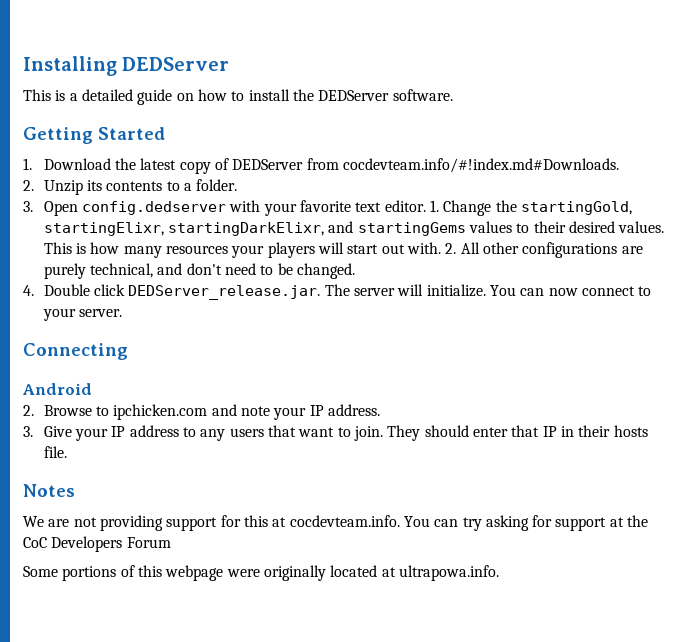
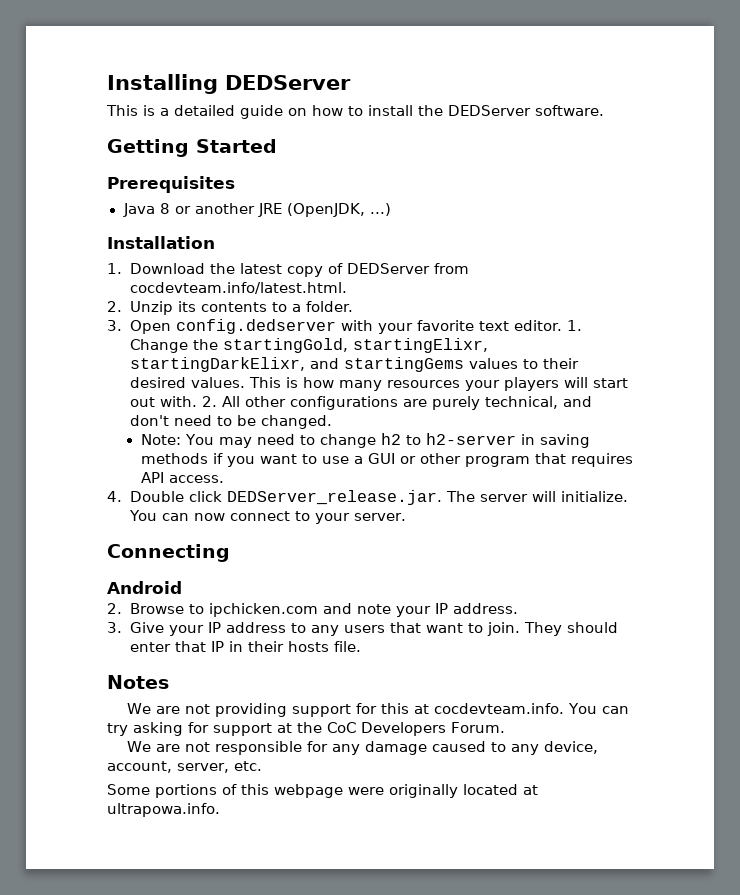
+ Prerequisites
+ Java 8 or another JRE (OpenJDK, ...)
+ Installation
- 1. Download the latest copy of DEDServer from cocdevteam.info/#!index.md#Downloads.
+ 1. Download the latest copy of DEDServer from cocdevteam.info/latest.html.
+ Note: You may need to change h2 to h2-server in saving methods if you want to use a GUI or other program that requires API access.
- We are not providing support for this at cocdevteam.info. You can try asking for support at the CoC Developers Forum
+ We are not providing support for this at cocdevteam.info. You can try asking for support at the CoC Developers Forum.
+ We are not responsible for any damage caused to any device, account, server, etc.

